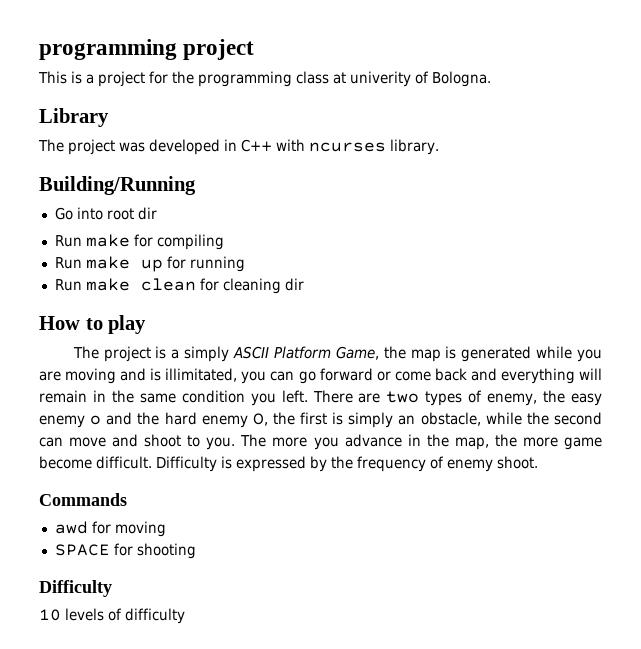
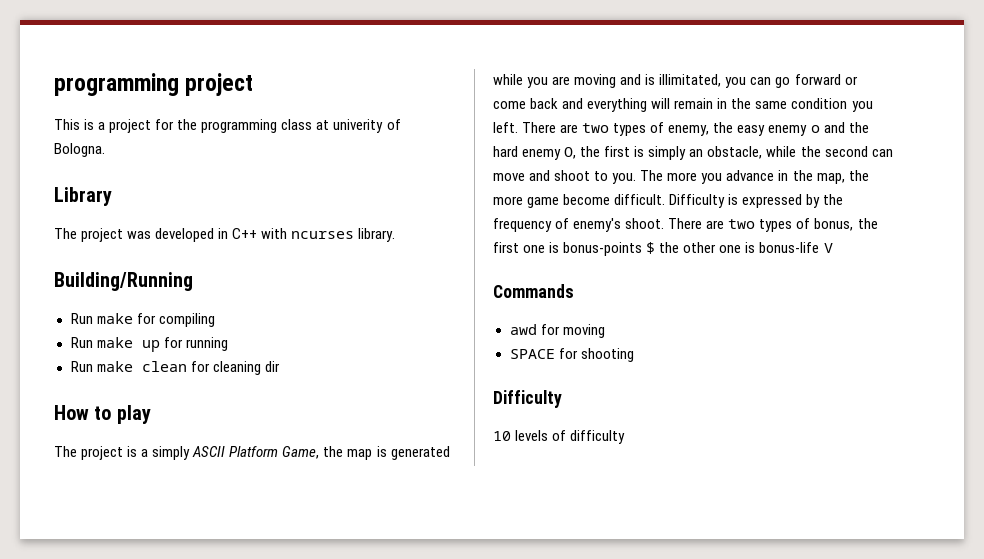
- Go into root dir
- Difficulty is expressed by the frequency of enemy shoot.
+ Difficulty is expressed by the frequency of enemy's shoot. There are two types of bonus, the first one is bonus-points $ the other one is bonus-life V

